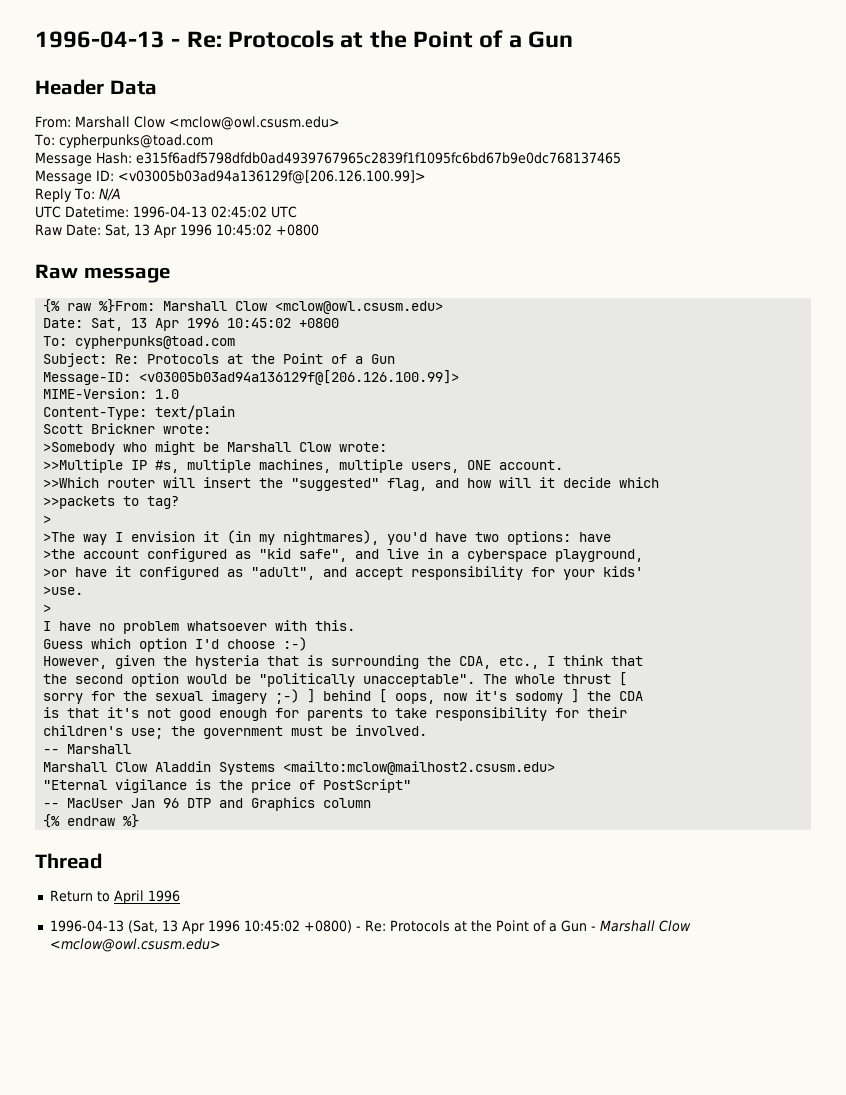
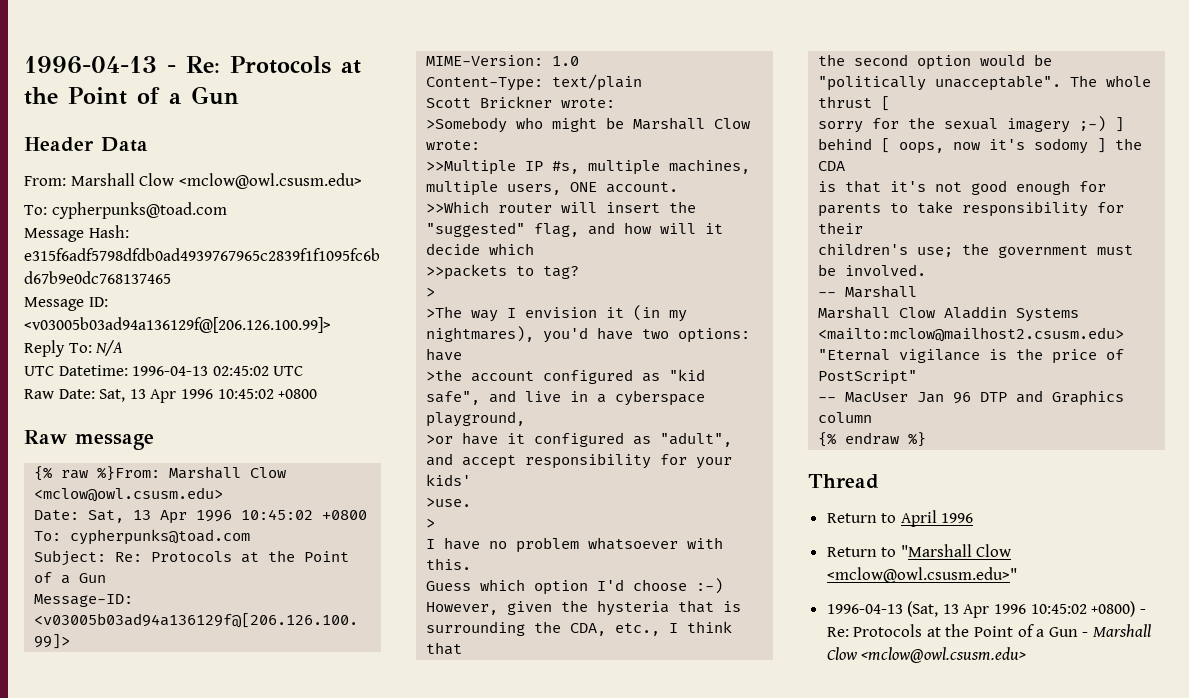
+ Return to "Marshall Clow <mclow@owl.csusm.edu>"

